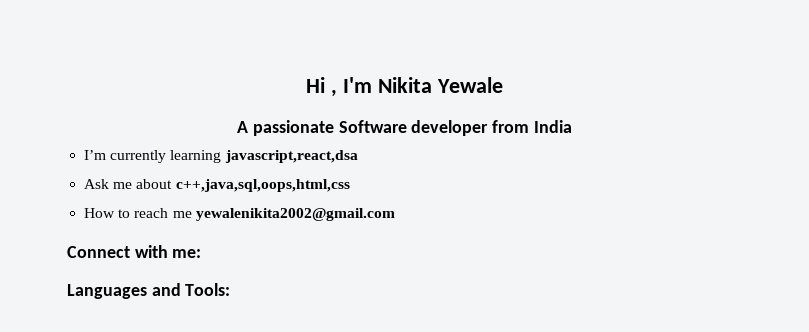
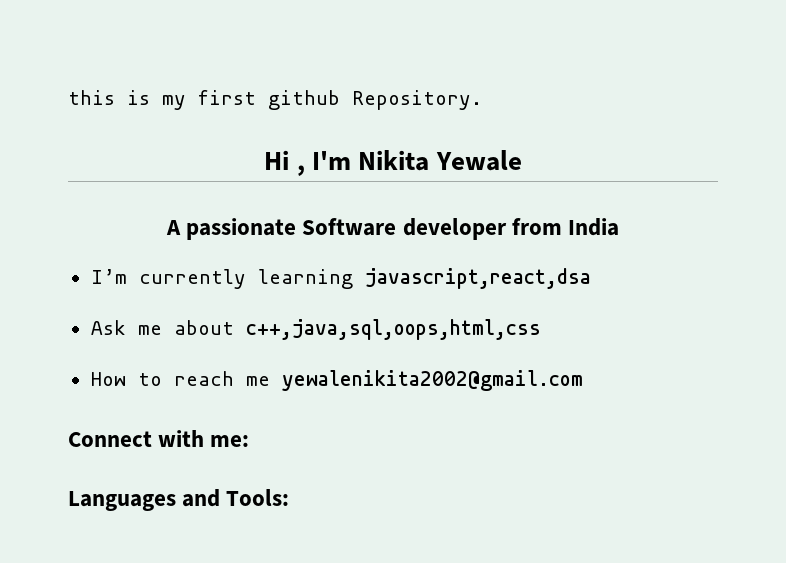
+ this is my first github Repository.

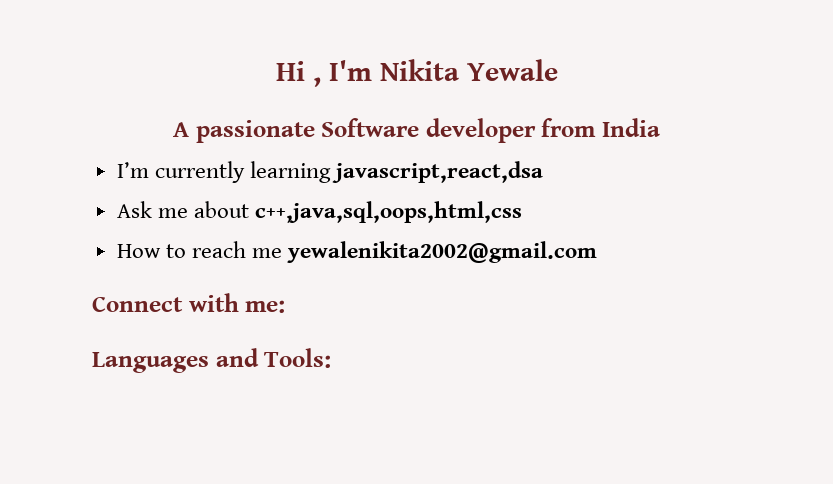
- this is my first github Repository.

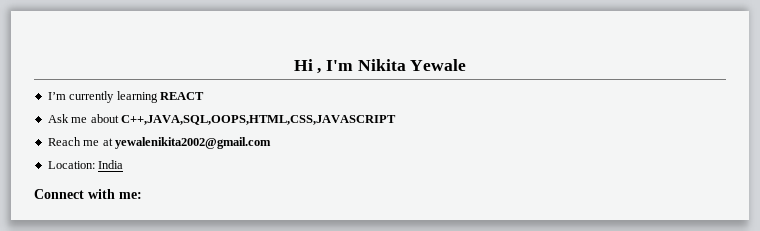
- A passionate Software developer from India
- I’m currently learning javascript,react,dsa
+ I’m currently learning REACT
- Ask me about c++,java,sql,oops,html,css
- How to reach me yewalenikita2002@gmail.com
+ Ask me about C++,JAVA,SQL,OOPS,HTML,CSS,JAVASCRIPT
+ Reach me at yewalenikita2002@gmail.com
+ Location: India
- Languages and Tools:

